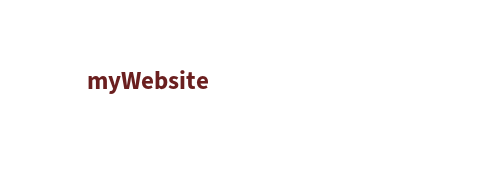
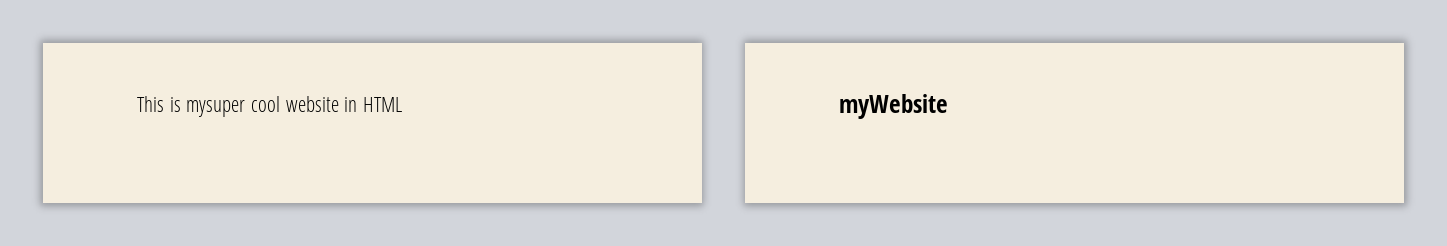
+ This is mysuper cool website in HTML

